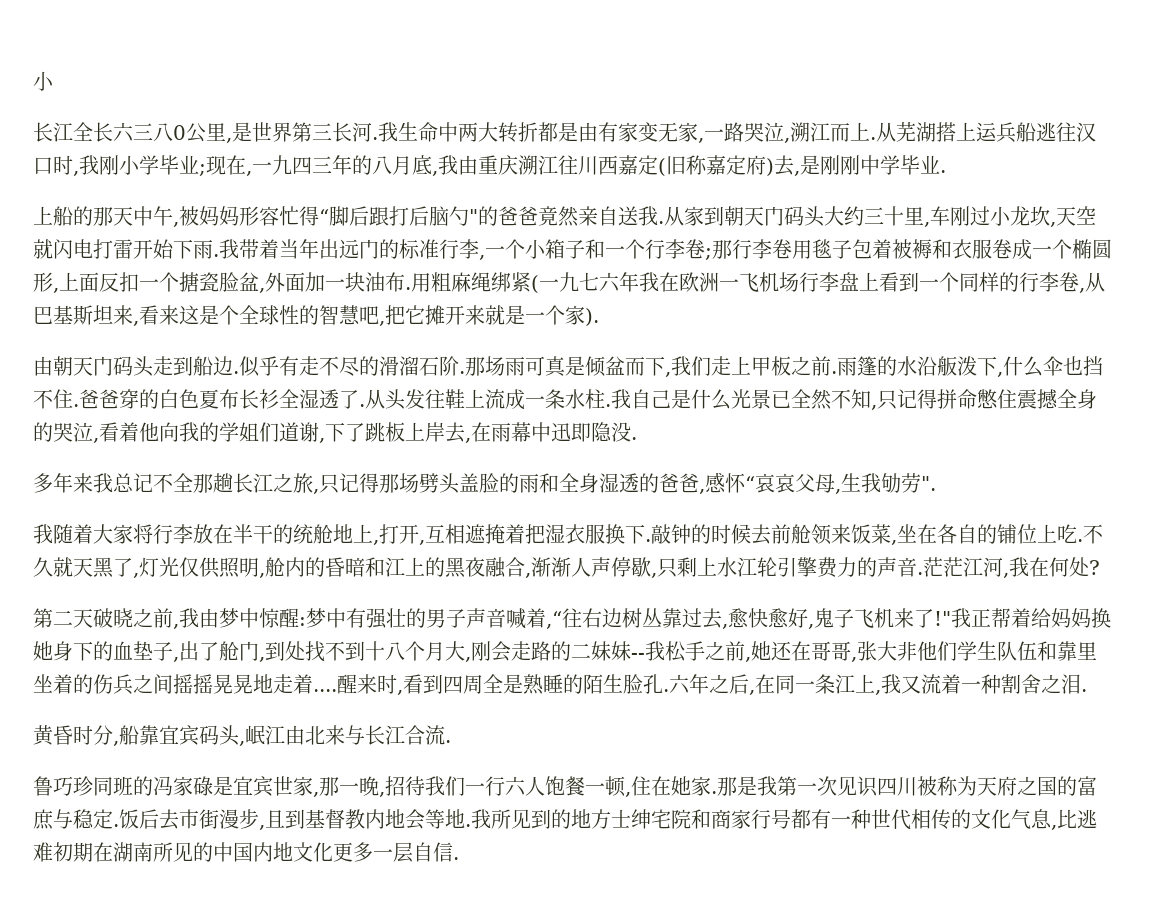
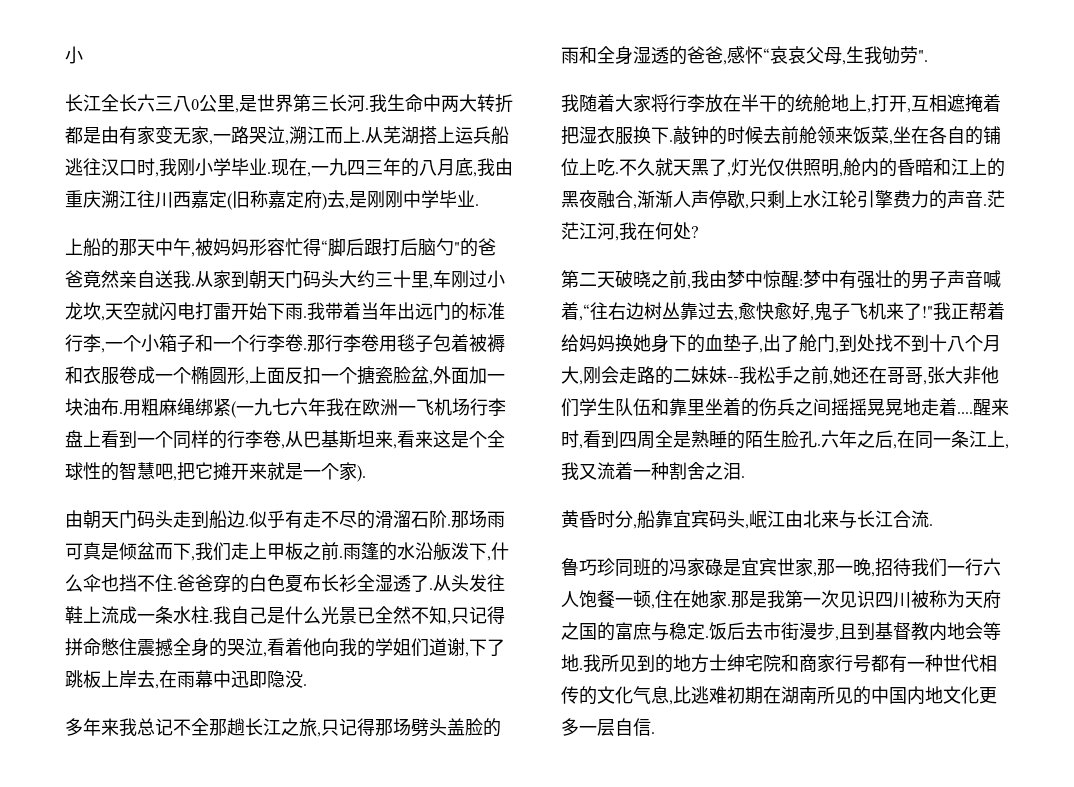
- 从芜湖搭上运兵船逃往汉口时,我刚小学毕业;现在,一九四三年的八月底,我由重庆溯江往川西嘉定(旧称嘉定府)去,是刚刚中学毕业.
+ 从芜湖搭上运兵船逃往汉口时,我刚小学毕业.现在,一九四三年的八月底,我由重庆溯江往川西嘉定(旧称嘉定府)去,是刚刚中学毕业.
- 我带着当年出远门的标准行李,一个小箱子和一个行李卷;那行李卷用毯子包着被褥和衣服卷成一个椭圆形,上面反扣一个搪瓷脸盆,外面加一块油布.
+ 我带着当年出远门的标准行李,一个小箱子和一个行李卷.那行李卷用毯子包着被褥和衣服卷成一个椭圆形,上面反扣一个搪瓷脸盆,外面加一块油布.

